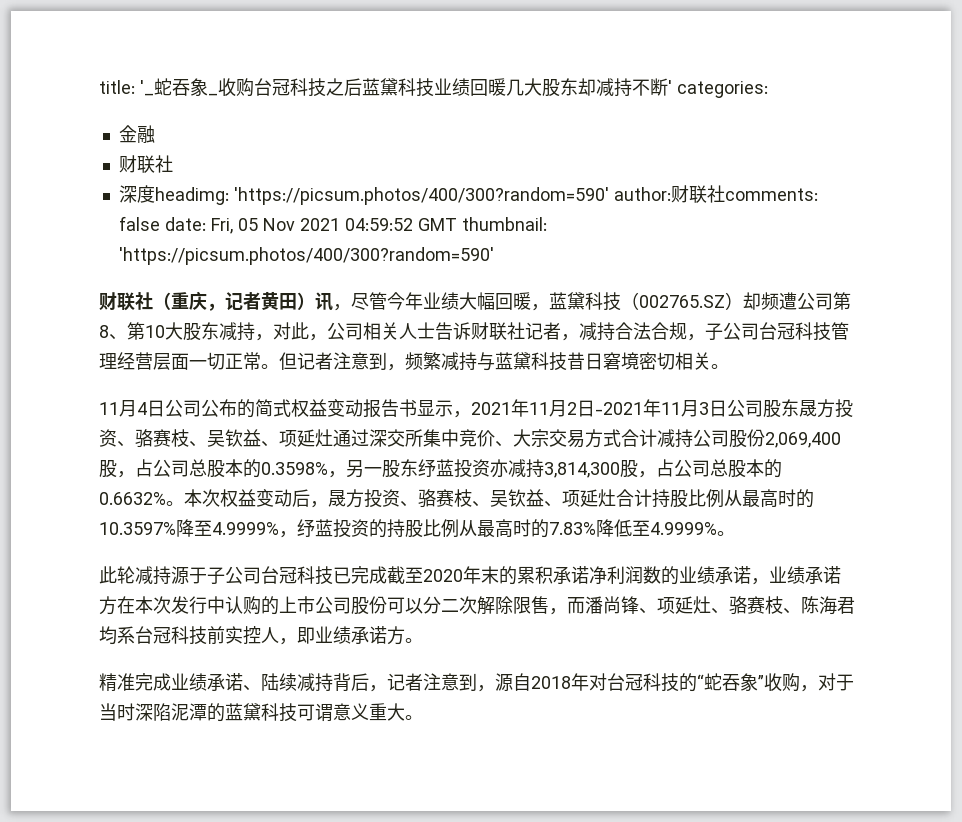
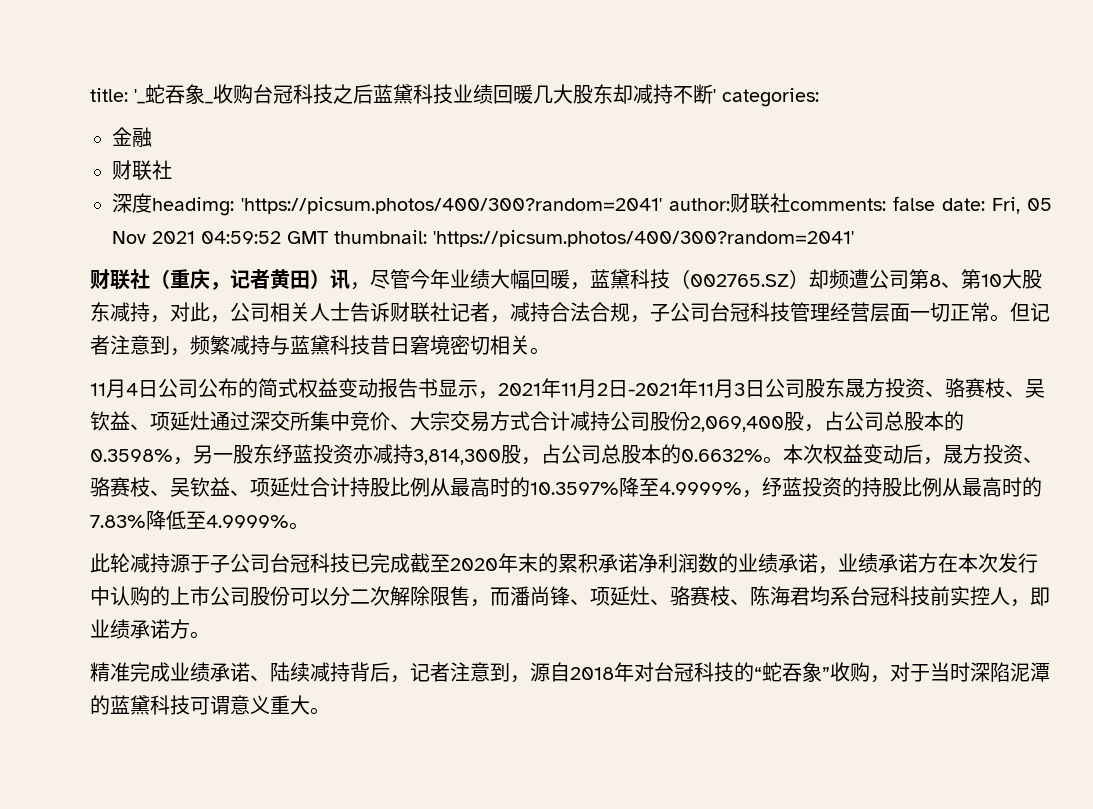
- 深度headimg: 'https://picsum.photos/400/300?random=590' author:财联社comments: false date: Fri, 05 Nov 2021 04:59:52 GMT thumbnail: 'https://picsum.photos/400/300?random=590'
+ 深度headimg: 'https://picsum.photos/400/300?random=2041' author:财联社comments: false date: Fri, 05 Nov 2021 04:59:52 GMT thumbnail: 'https://picsum.photos/400/300?random=2041'

